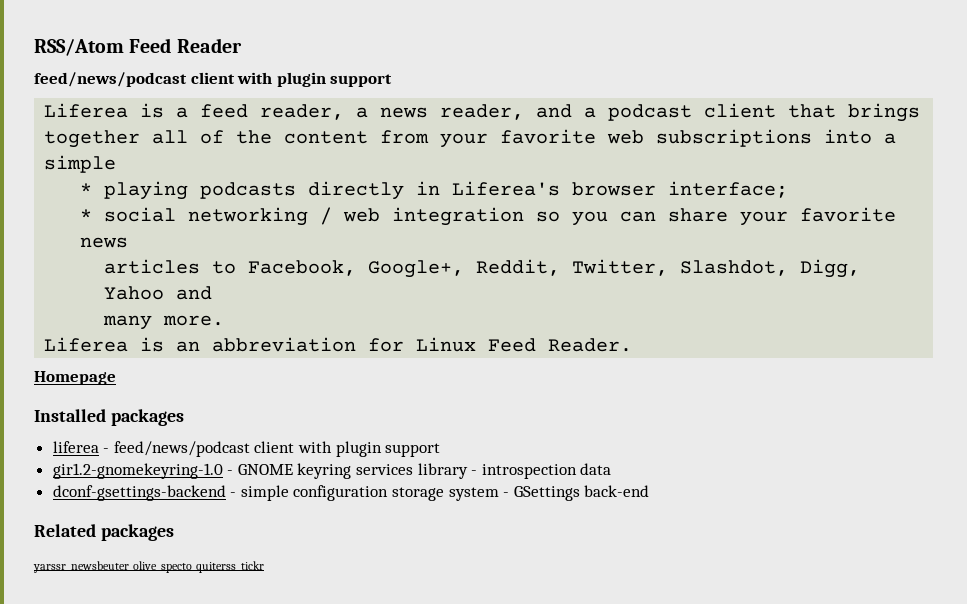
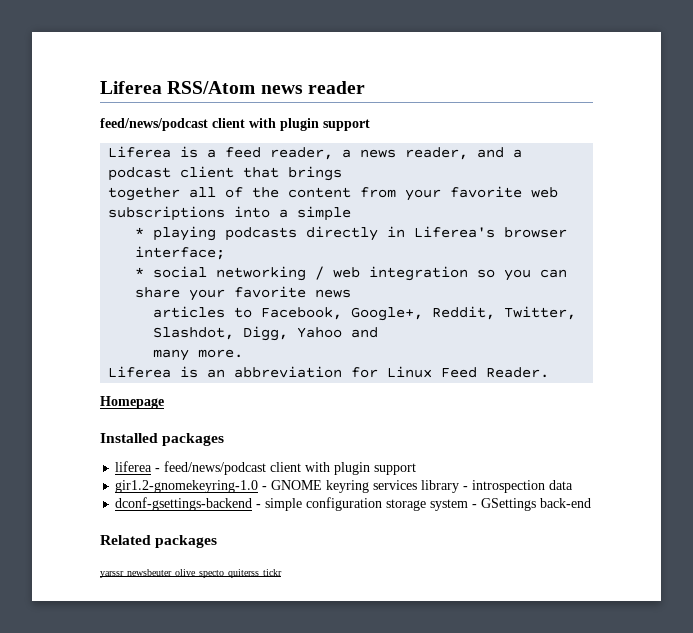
- RSS/Atom Feed Reader
+ Liferea RSS/Atom news reader

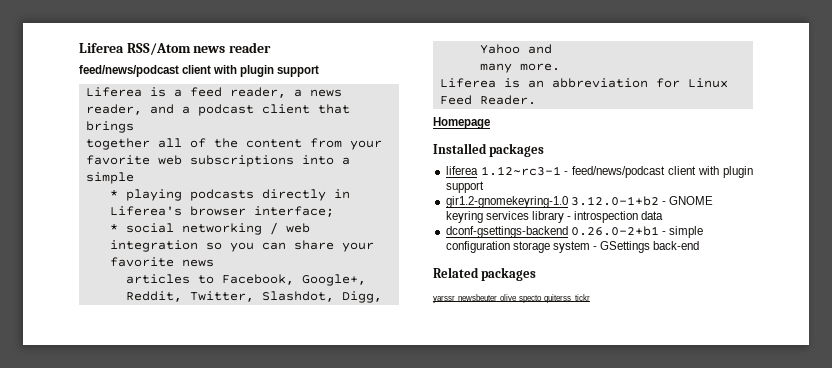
- liferea - feed/news/podcast client with plugin support
+ liferea 1.12~rc3-1 - feed/news/podcast client with plugin support
- gir1.2-gnomekeyring-1.0 - GNOME keyring services library - introspection data
+ gir1.2-gnomekeyring-1.0 3.12.0-1+b2 - GNOME keyring services library - introspection data
- dconf-gsettings-backend - simple configuration storage system - GSettings back-end
+ dconf-gsettings-backend 0.26.0-2+b1 - simple configuration storage system - GSettings back-end

